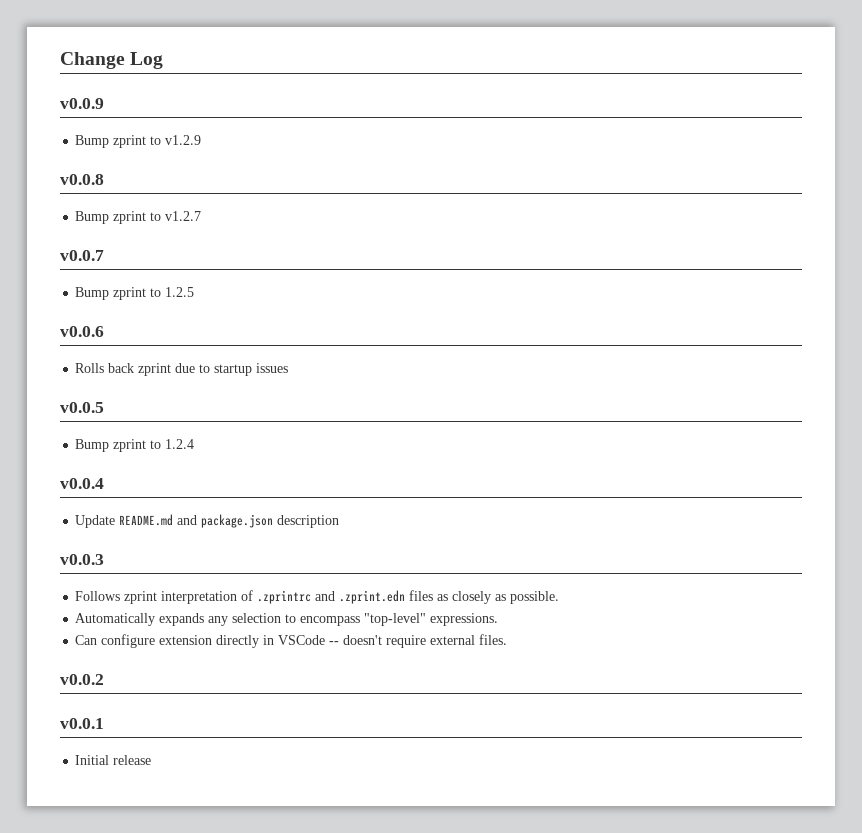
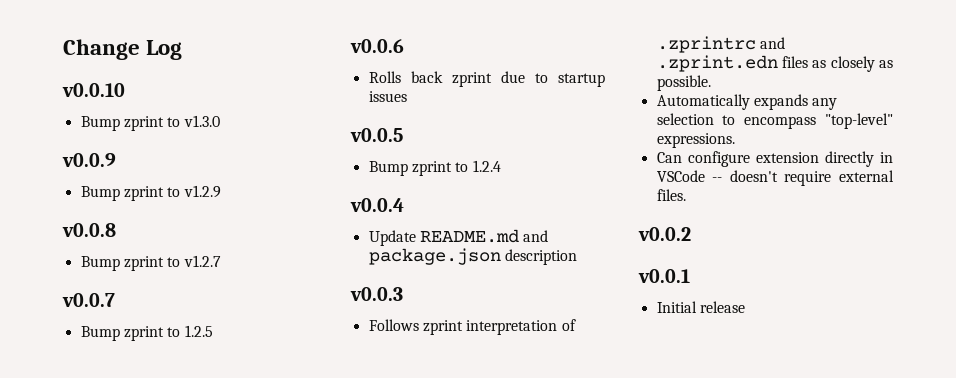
+ v0.0.10
+ Bump zprint to v1.3.0

